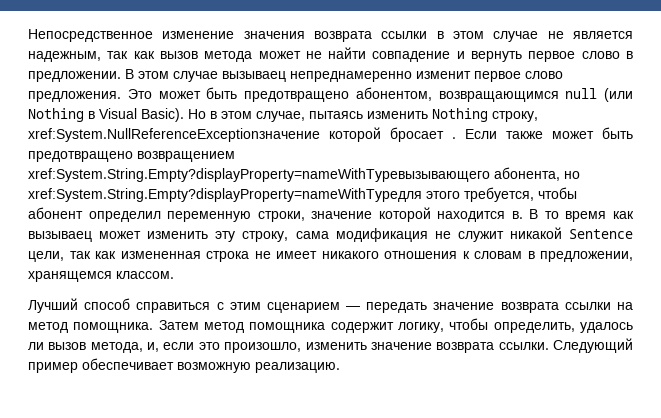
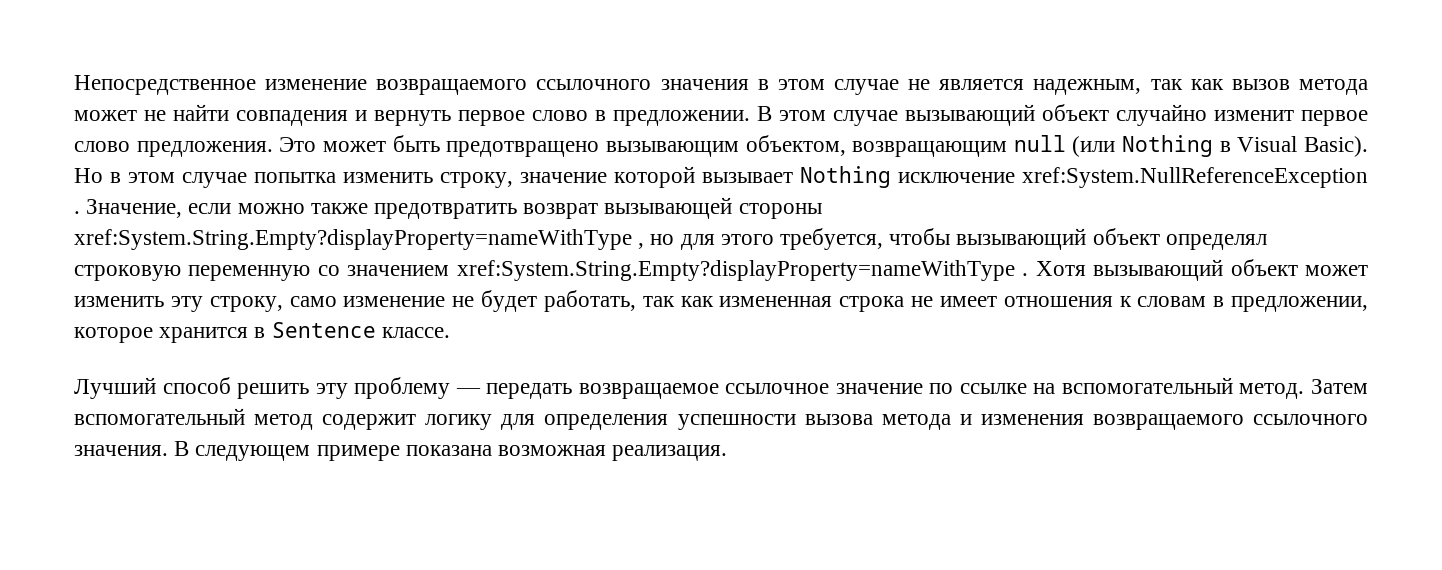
- Непосредственное изменение значения возврата ссылки в этом случае не является надежным, так как вызов метода может не найти совпадение и вернуть первое слово в предложении.
+ Непосредственное изменение возвращаемого ссылочного значения в этом случае не является надежным, так как вызов метода может не найти совпадения и вернуть первое слово в предложении.
- В этом случае вызываец непреднамеренно изменит первое слово предложения.
+ В этом случае вызывающий объект случайно изменит первое слово предложения.
- Это может быть предотвращено абонентом, возвращающимся null (или Nothing в Visual Basic).
+ Это может быть предотвращено вызывающим объектом, возвращающим null (или Nothing в Visual Basic).
- Но в этом случае, пытаясь изменить Nothing строку, xref:System.NullReferenceExceptionзначение которой бросает . Если также может быть предотвращено возвращением xref:System.String.Empty?displayProperty=nameWithTypeвызывающего абонента, но xref:System.String.Empty?displayProperty=nameWithTypeдля этого требуется, чтобы абонент определил переменную строки, значение которой находится в. В то время как вызываец может изменить эту строку, сама модификация не служит никакой Sentence цели, так как измененная строка не имеет никакого отношения к словам в предложении, хранящемся классом.
- Лучший способ справиться с этим сценарием — передать значение возврата ссылки на метод помощника. Затем метод помощника содержит логику, чтобы определить, удалось ли вызов метода, и, если это произошло, изменить значение возврата ссылки. Следующий пример обеспечивает возможную реализацию.
+ Но в этом случае попытка изменить строку, значение которой вызывает Nothing исключение xref:System.NullReferenceException . Значение, если можно также предотвратить возврат вызывающей стороны xref:System.String.Empty?displayProperty=nameWithType , но для этого требуется, чтобы вызывающий объект определял строковую переменную со значением xref:System.String.Empty?displayProperty=nameWithType . Хотя вызывающий объект может изменить эту строку, само изменение не будет работать, так как измененная строка не имеет отношения к словам в предложении, которое хранится в Sentence классе.
+ Лучший способ решить эту проблему — передать возвращаемое ссылочное значение по ссылке на вспомогательный метод. Затем вспомогательный метод содержит логику для определения успешности вызова метода и изменения возвращаемого ссылочного значения. В следующем примере показана возможная реализация.

